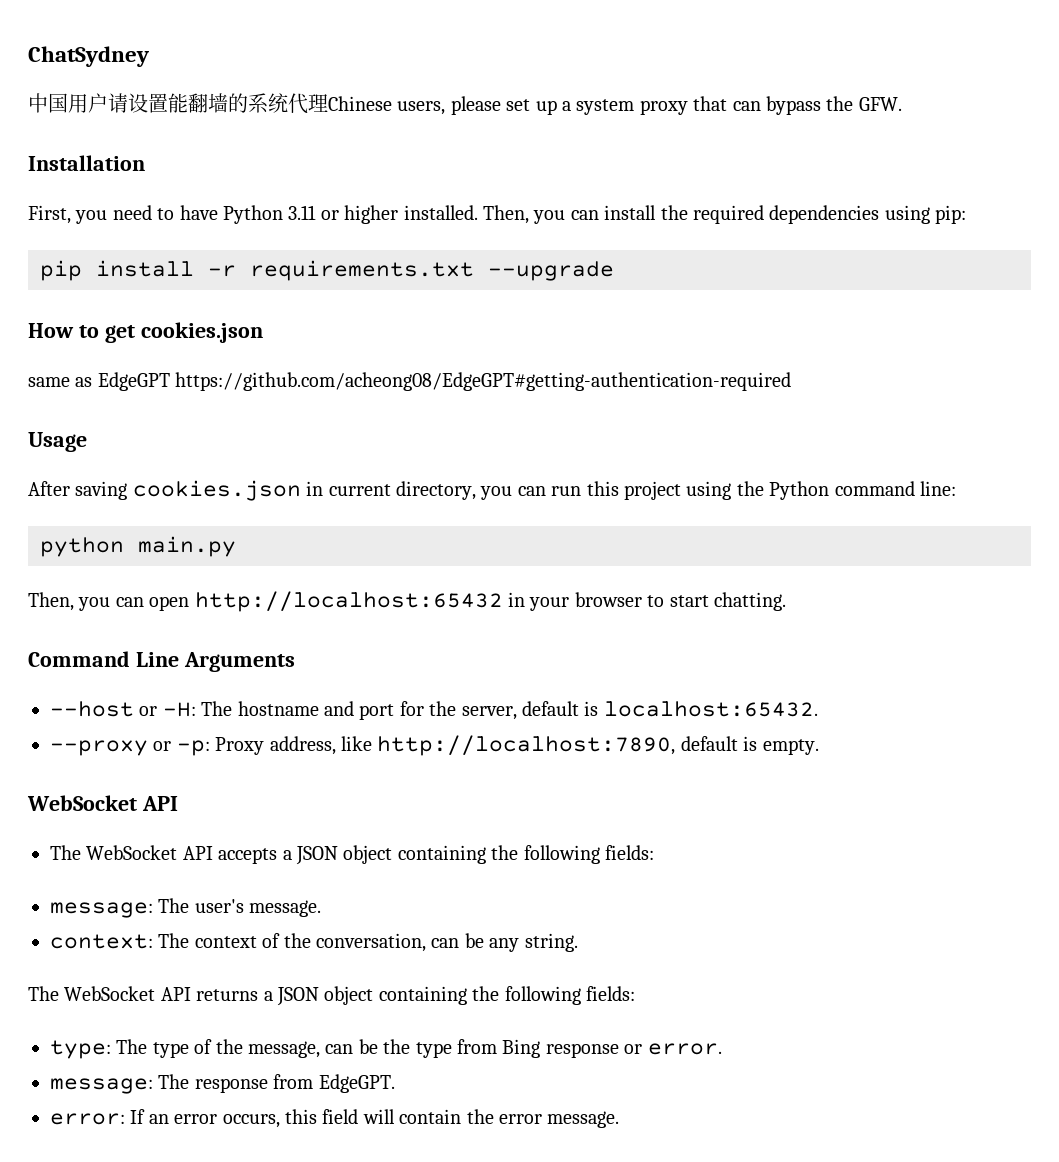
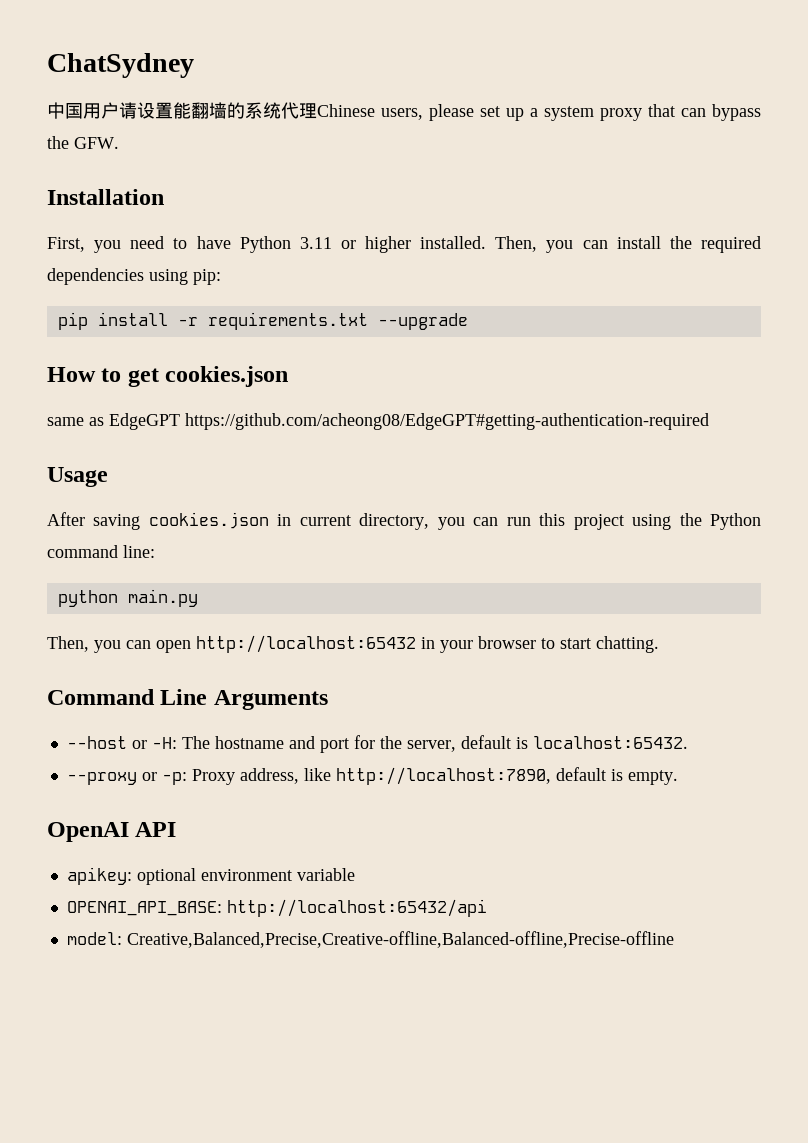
  --proxy or -p: Proxy address, like http://localhost:7890, default is empty.
- WebSocket API
+ OpenAI API
- The WebSocket API accepts a JSON object containing the following fields:
- message: The user's message.
- context: The context of the conversation, can be any string.
- The WebSocket API returns a JSON object containing the following fields:
- type: The type of the message, can be the type from Bing response or error.
- message: The response from EdgeGPT.
- error: If an error occurs, this field will contain the error message.
+ apikey: optional environment variable
+ OPENAI_API_BASE: http://localhost:65432/api
+ model: Creative,Balanced,Precise,Creative-offline,Balanced-offline,Precise-offline

